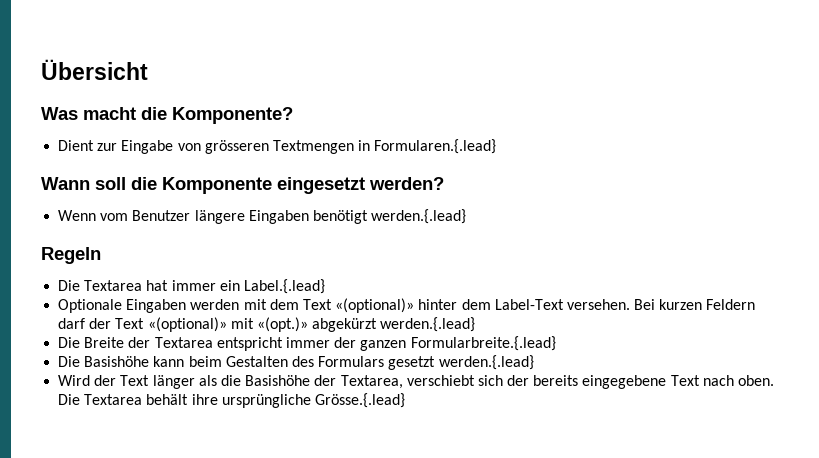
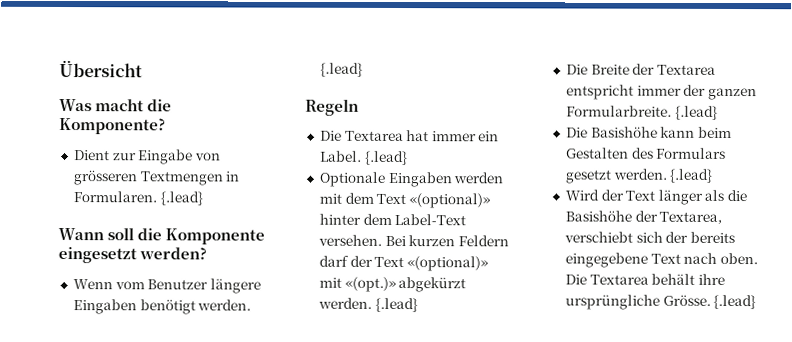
- Dient zur Eingabe von grösseren Textmengen in Formularen.{.lead}
+ Dient zur Eingabe von grösseren Textmengen in Formularen. {.lead}
- Wenn vom Benutzer längere Eingaben benötigt werden.{.lead}
+ Wenn vom Benutzer längere Eingaben benötigt werden. {.lead}
- Die Textarea hat immer ein Label.{.lead}
+ Die Textarea hat immer ein Label. {.lead}
- Bei kurzen Feldern darf der Text «(optional)» mit «(opt.)» abgekürzt werden.{.lead}
+ Bei kurzen Feldern darf der Text «(optional)» mit «(opt.)» abgekürzt werden. {.lead}
- Die Breite der Textarea entspricht immer der ganzen Formularbreite.{.lead}
+ Die Breite der Textarea entspricht immer der ganzen Formularbreite. {.lead}
- Die Basishöhe kann beim Gestalten des Formulars gesetzt werden.{.lead}
+ Die Basishöhe kann beim Gestalten des Formulars gesetzt werden. {.lead}
- Die Textarea behält ihre ursprüngliche Grösse.{.lead}
+ Die Textarea behält ihre ursprüngliche Grösse. {.lead}

